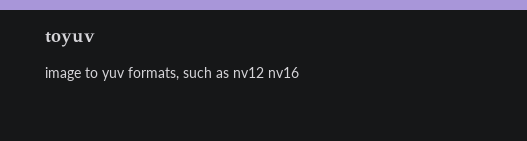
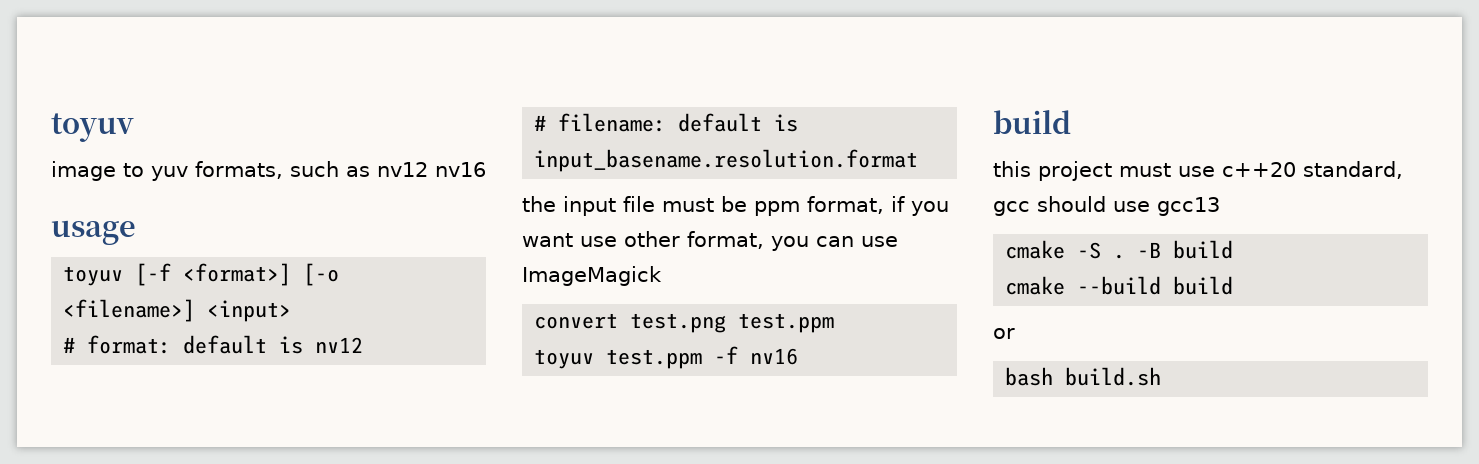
+ usage
+ toyuv [-f <format>] [-o <filename>] <input>
+ # format: default is nv12
+ # filename: default is input_basename.resolution.format
+ the input file must be ppm format, if you want use other format, you can use ImageMagick
+ convert test.png test.ppm
+ toyuv test.ppm -f nv16
+ build
+ this project must use c++20 standard, gcc should use gcc13
+ cmake -S . -B build
+ cmake --build build
+ or
+ bash build.sh

